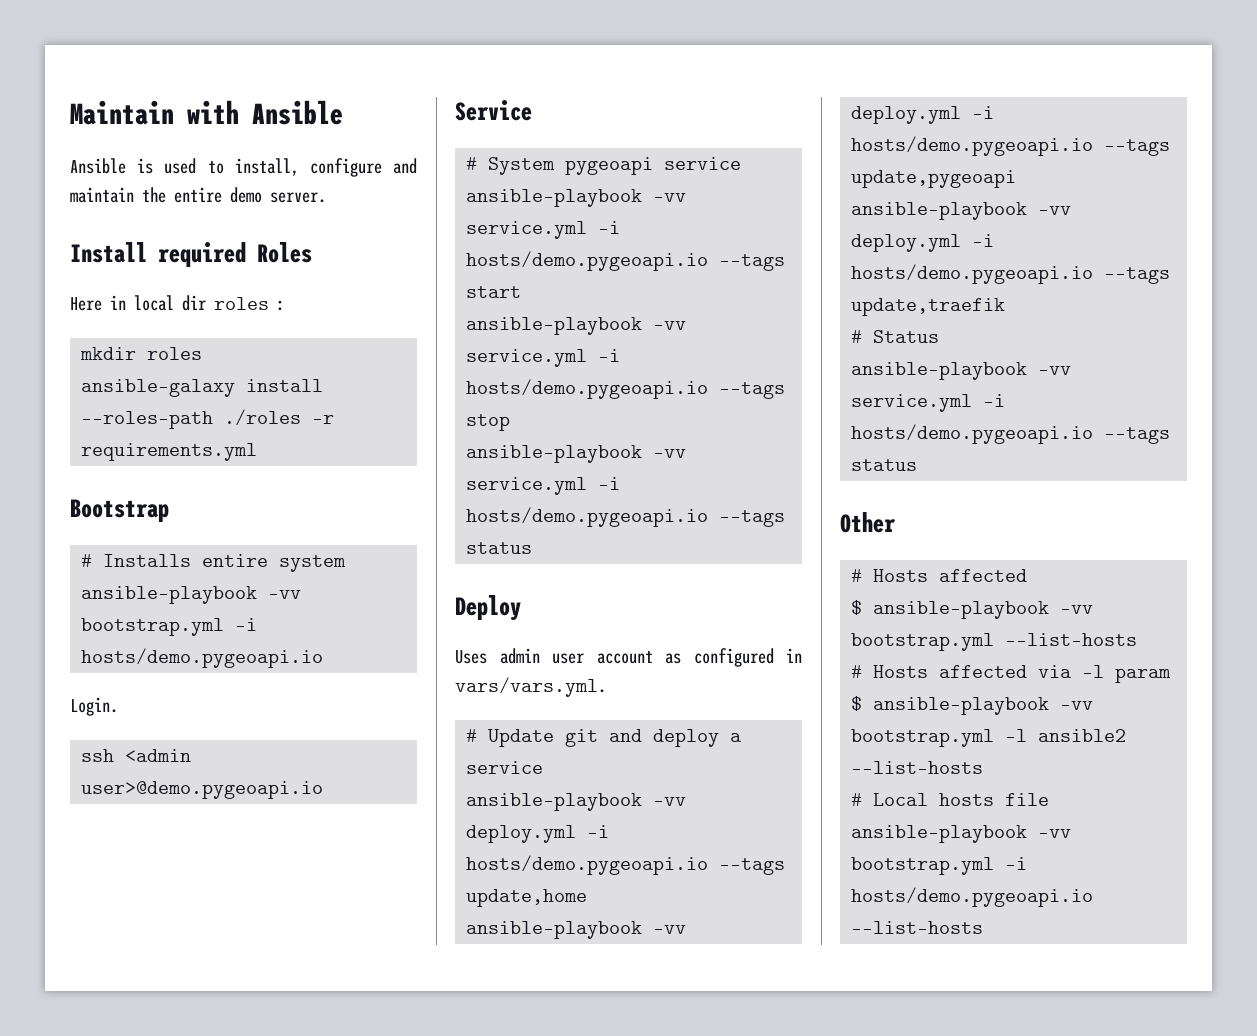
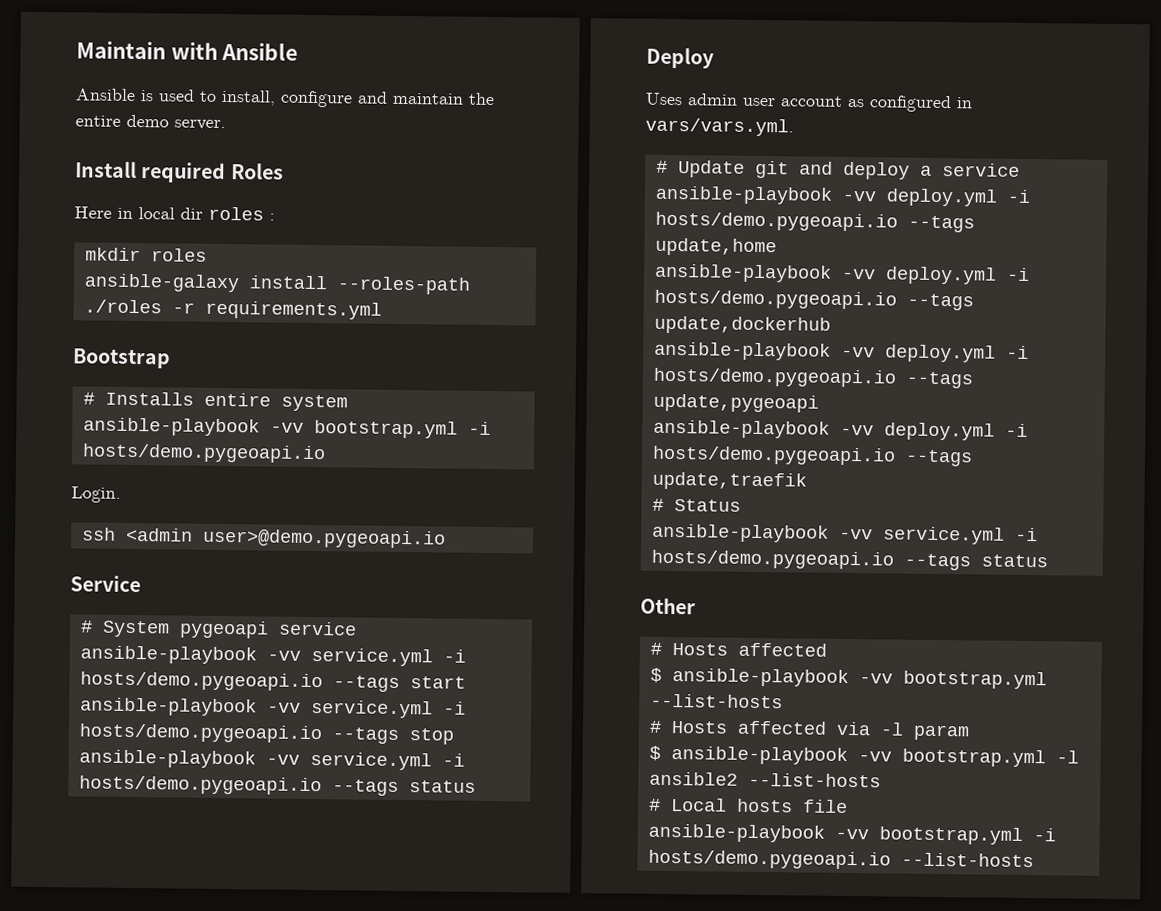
+ ansible-playbook -vv deploy.yml -i hosts/demo.pygeoapi.io --tags update,dockerhub

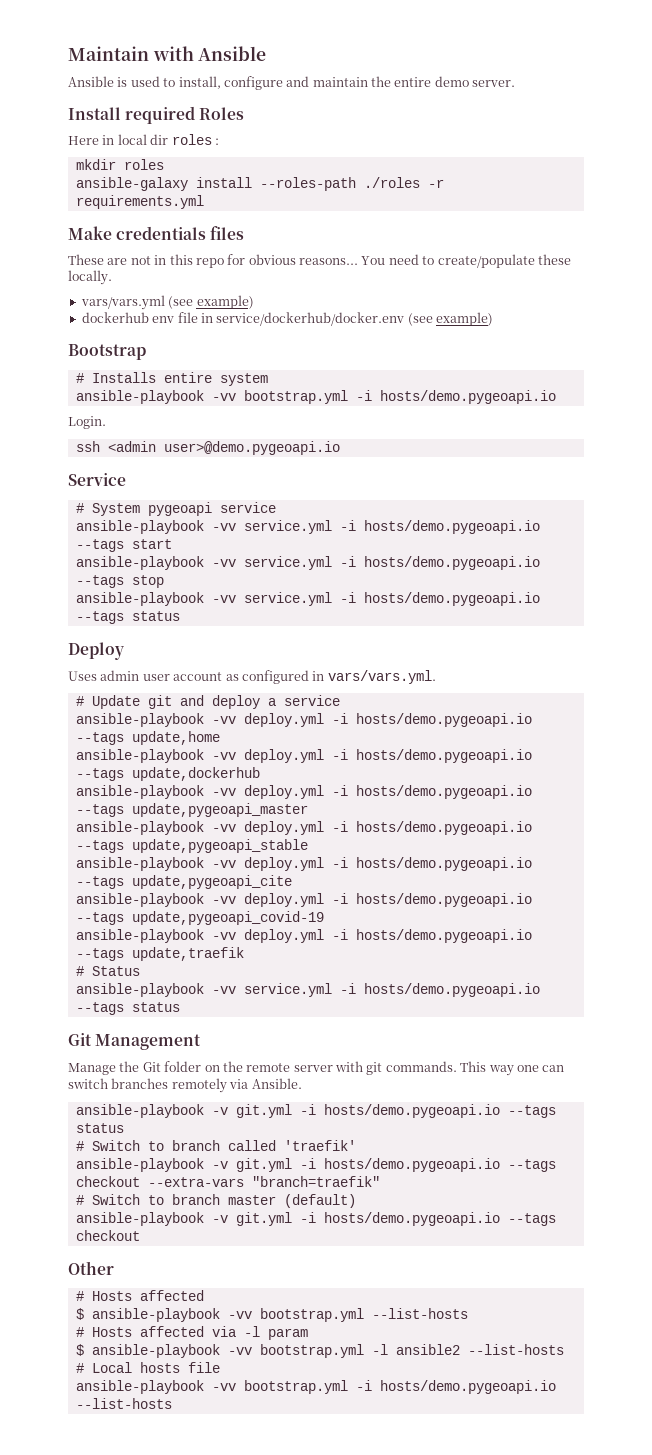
+ Make credentials files
+ These are not in this repo for obvious reasons... You need to create/populate these locally.
+ vars/vars.yml (see example)
+ dockerhub env file in service/dockerhub/docker.env (see example)
- ansible-playbook -vv deploy.yml -i hosts/demo.pygeoapi.io --tags update,pygeoapi
+ ansible-playbook -vv deploy.yml -i hosts/demo.pygeoapi.io --tags update,pygeoapi_master
+ ansible-playbook -vv deploy.yml -i hosts/demo.pygeoapi.io --tags update,pygeoapi_stable
+ ansible-playbook -vv deploy.yml -i hosts/demo.pygeoapi.io --tags update,pygeoapi_cite
+ ansible-playbook -vv deploy.yml -i hosts/demo.pygeoapi.io --tags update,pygeoapi_covid-19
+ Git Management
+ Manage the Git folder on the remote server with git commands. This way one can switch branches remotely via Ansible.
+ ansible-playbook -v git.yml -i hosts/demo.pygeoapi.io --tags status
+ # Switch to branch called 'traefik'
+ ansible-playbook -v git.yml -i hosts/demo.pygeoapi.io --tags checkout --extra-vars "branch=traefik"
+ # Switch to branch master (default)
+ ansible-playbook -v git.yml -i hosts/demo.pygeoapi.io --tags checkout

